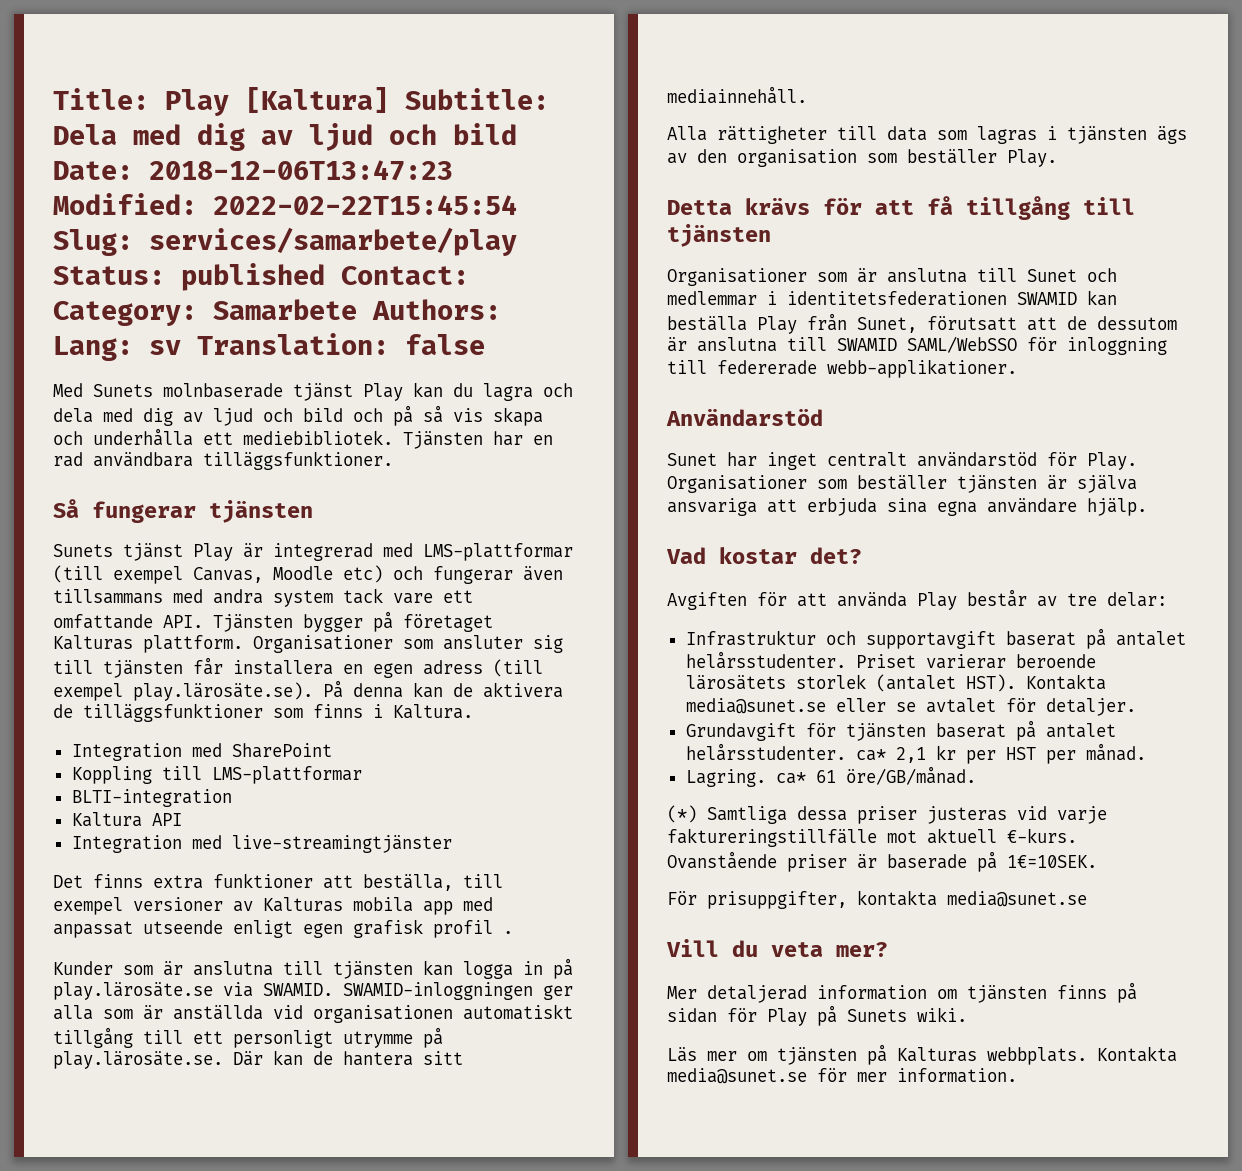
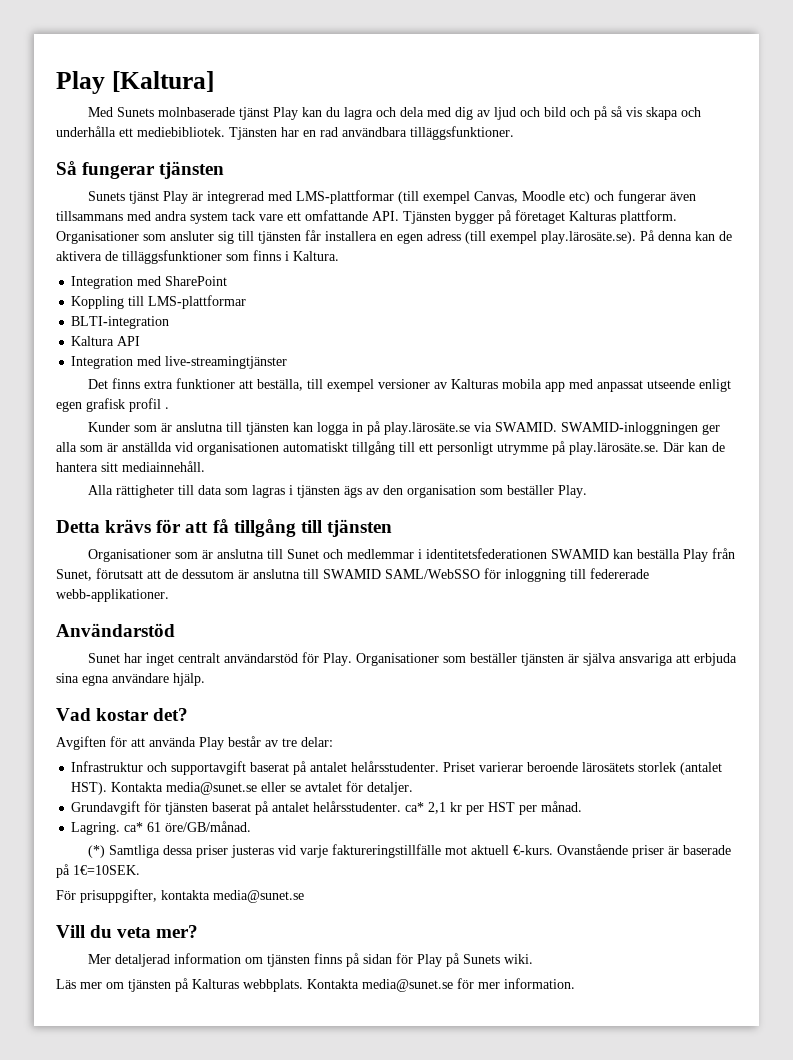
- Title: Play [Kaltura] Subtitle: Dela med dig av ljud och bild Date: 2018-12-06T13:47:23 Modified: 2022-02-22T15:45:54 Slug: services/samarbete/play Status: published Contact: Category: Samarbete Authors: Lang: sv Translation: false
+ Play [Kaltura]

